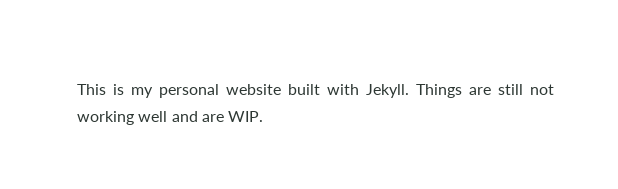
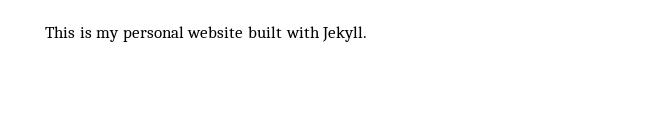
- Things are still not working well and are WIP.

